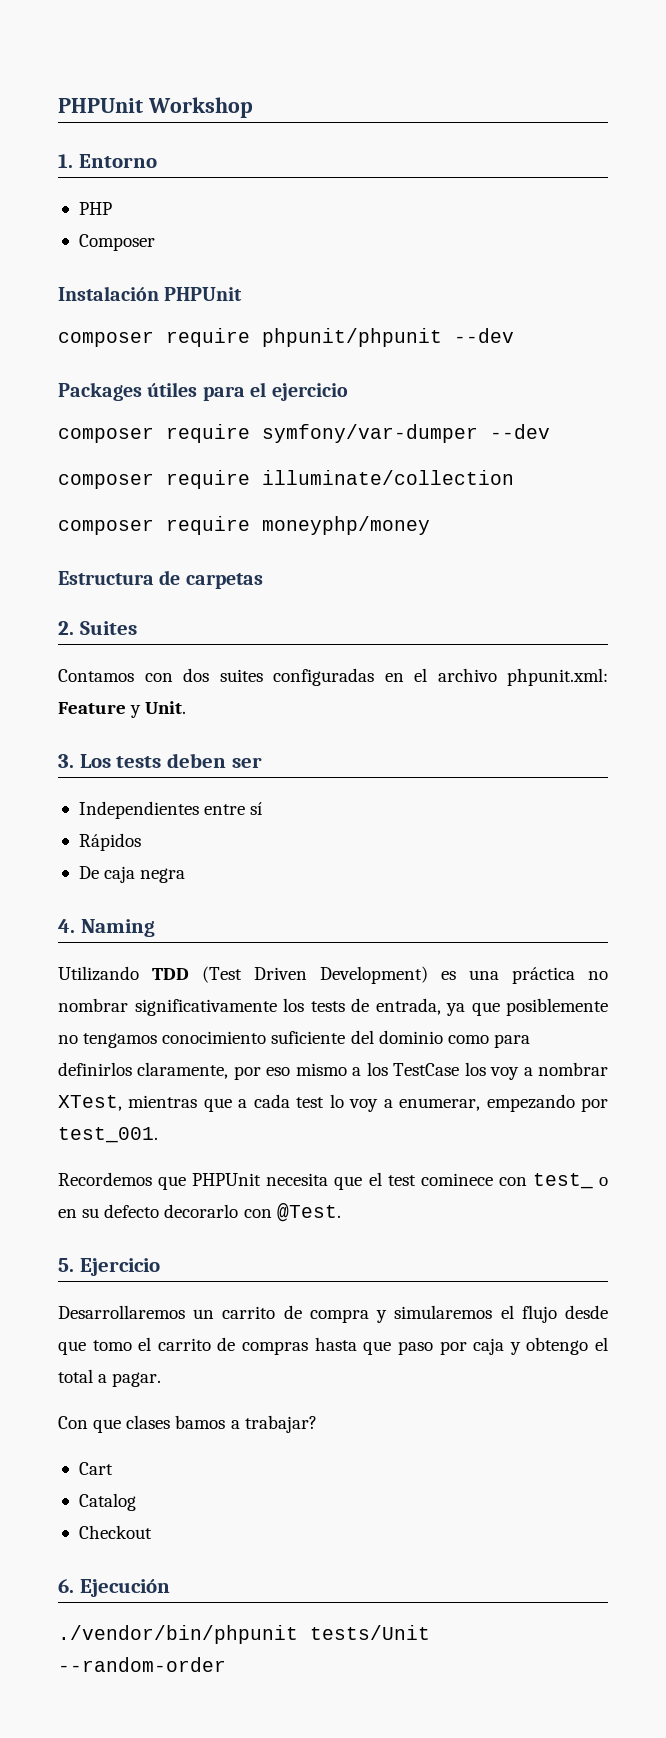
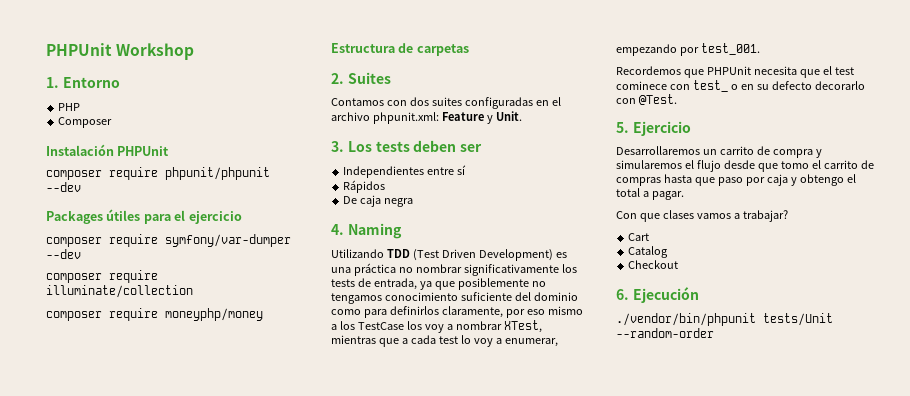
- Con que clases bamos a trabajar?
+ Con que clases vamos a trabajar?

